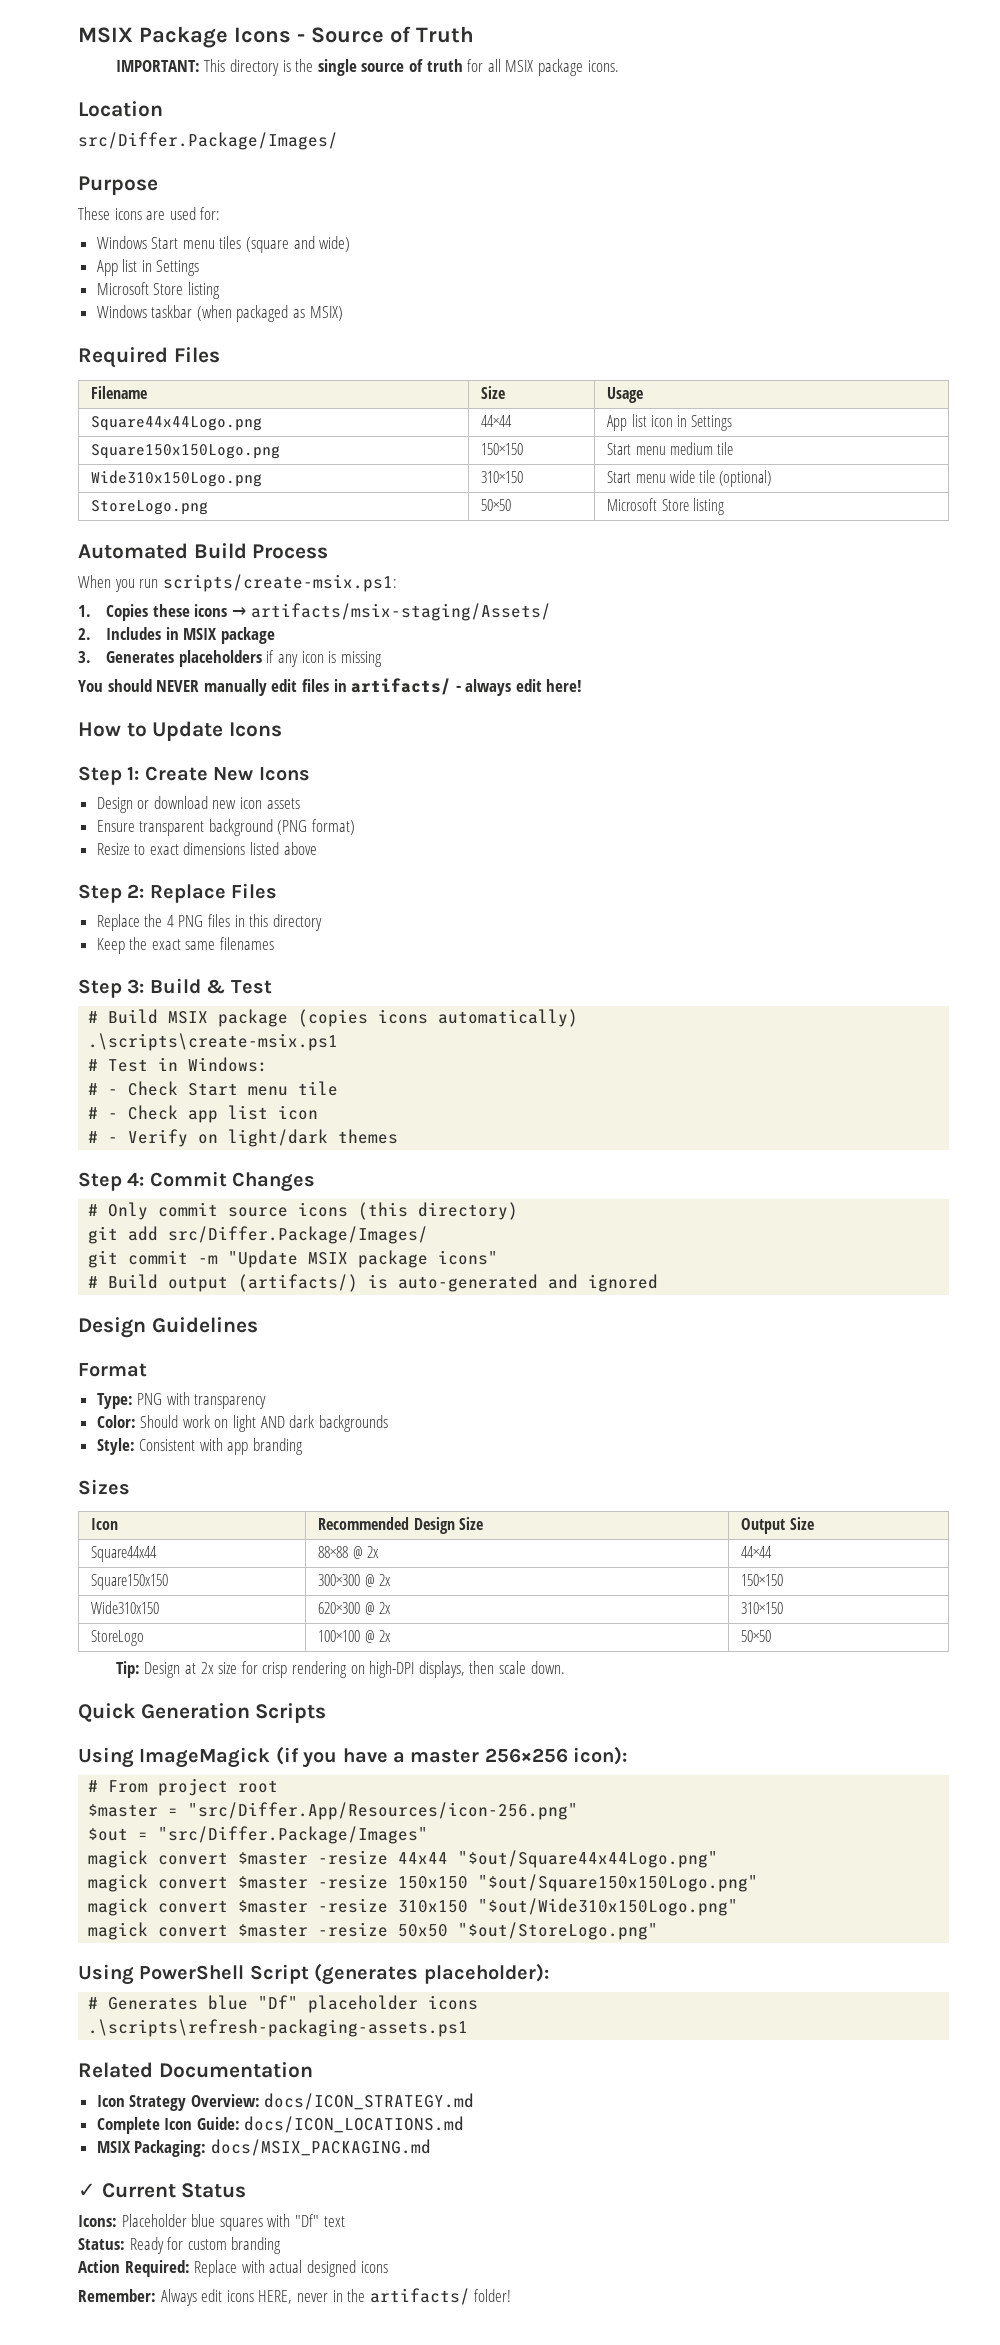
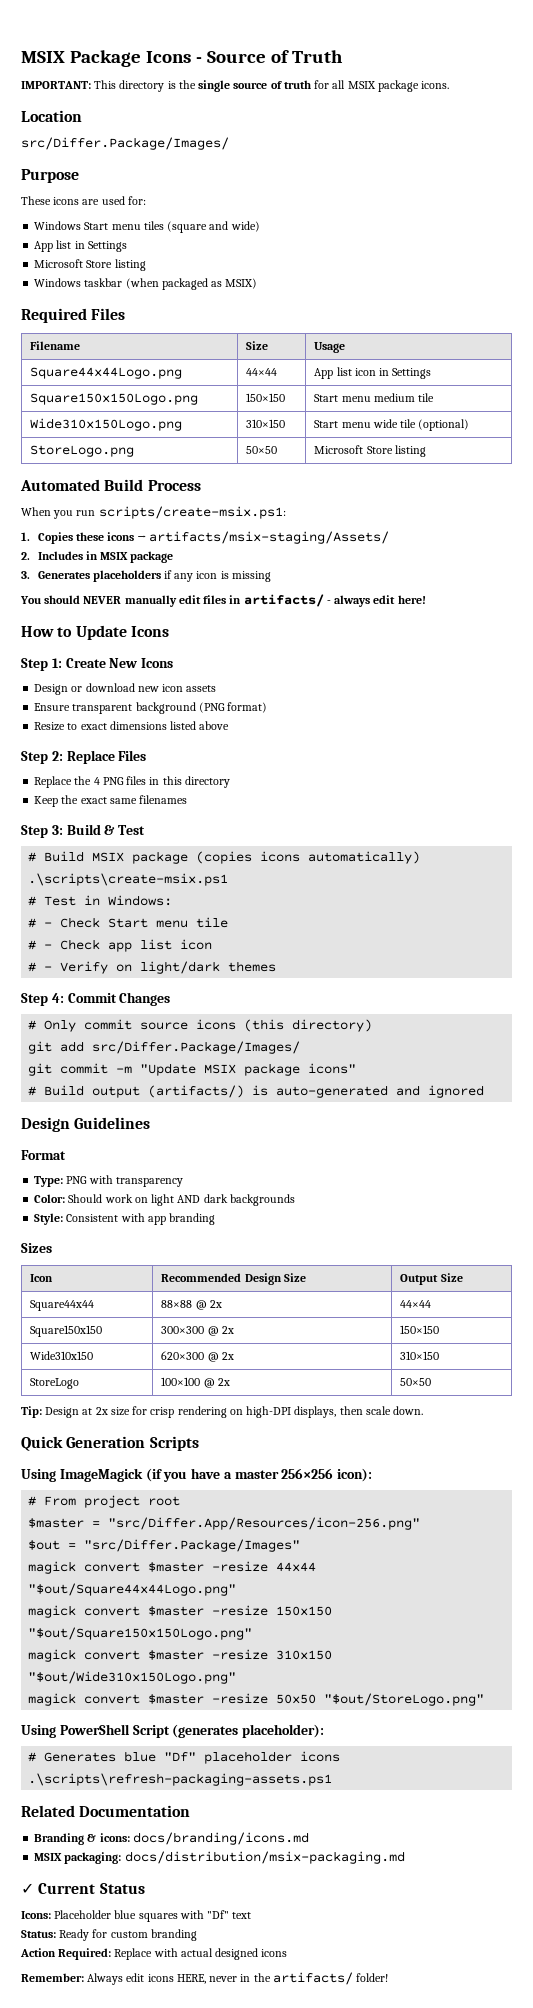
- Icon Strategy Overview: docs/ICON_STRATEGY.md
- Complete Icon Guide: docs/ICON_LOCATIONS.md
- MSIX Packaging: docs/MSIX_PACKAGING.md
+ Branding & icons: docs/branding/icons.md
+ MSIX packaging: docs/distribution/msix-packaging.md

